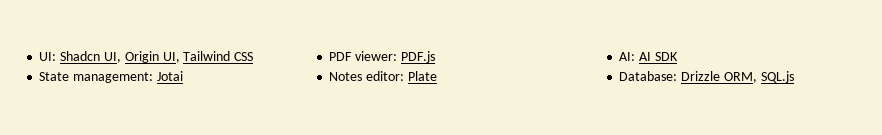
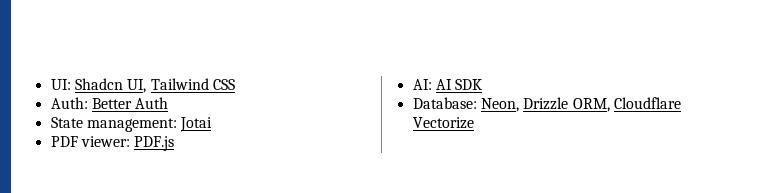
- UI: Shadcn UI, Origin UI, Tailwind CSS
+ UI: Shadcn UI, Tailwind CSS
+ Auth: Better Auth
- Notes editor: Plate
- Database: Drizzle ORM, SQL.js
+ Database: Neon, Drizzle ORM, Cloudflare Vectorize

